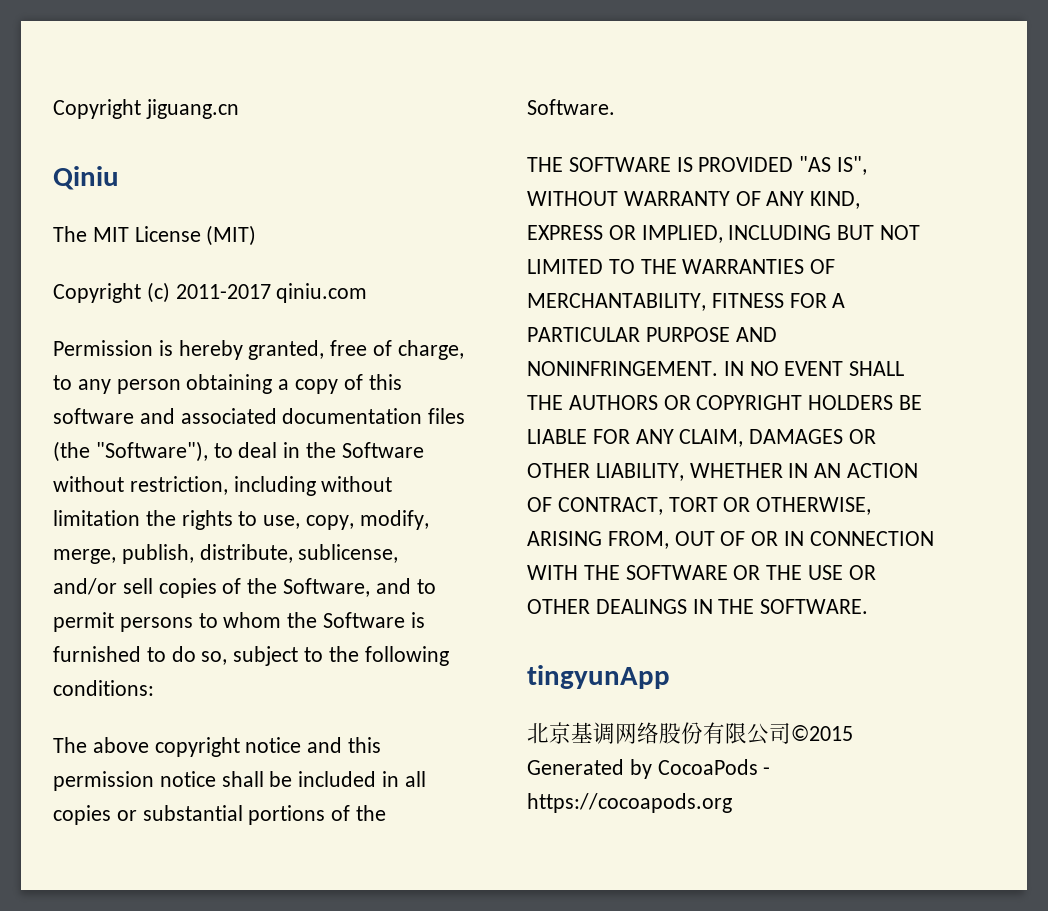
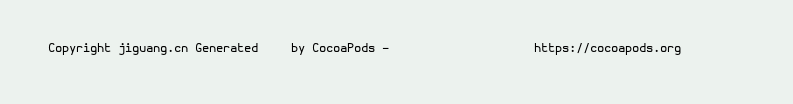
- Copyright jiguang.cn
- Qiniu
- The MIT License (MIT)
- Copyright (c) 2011-2017 qiniu.com
- Permission is hereby granted, free of charge, to any person obtaining a copy of this software and associated documentation files (the "Software"), to deal in the Software without restriction, including without limitation the rights to use, copy, modify, merge, publish, distribute, sublicense, and/or sell copies of the Software, and to permit persons to whom the Software is furnished to do so, subject to the following conditions:
- The above copyright notice and this permission notice shall be included in all copies or substantial portions of the Software.
- THE SOFTWARE IS PROVIDED "AS IS", WITHOUT WARRANTY OF ANY KIND, EXPRESS OR IMPLIED, INCLUDING BUT NOT LIMITED TO THE WARRANTIES OF MERCHANTABILITY, FITNESS FOR A PARTICULAR PURPOSE AND NONINFRINGEMENT. IN NO EVENT SHALL THE AUTHORS OR COPYRIGHT HOLDERS BE LIABLE FOR ANY CLAIM, DAMAGES OR OTHER LIABILITY, WHETHER IN AN ACTION OF CONTRACT, TORT OR OTHERWISE, ARISING FROM, OUT OF OR IN CONNECTION WITH THE SOFTWARE OR THE USE OR OTHER DEALINGS IN THE SOFTWARE.
- tingyunApp
- 北京基调网络股份有限公司©2015 Generated by CocoaPods - https://cocoapods.org
+ Copyright jiguang.cn Generated by CocoaPods - https://cocoapods.org

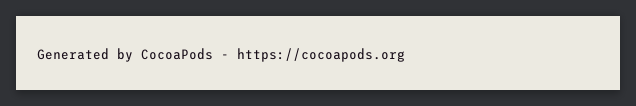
- Copyright jiguang.cn Generated by CocoaPods - https://cocoapods.org
+ Generated by CocoaPods - https://cocoapods.org

